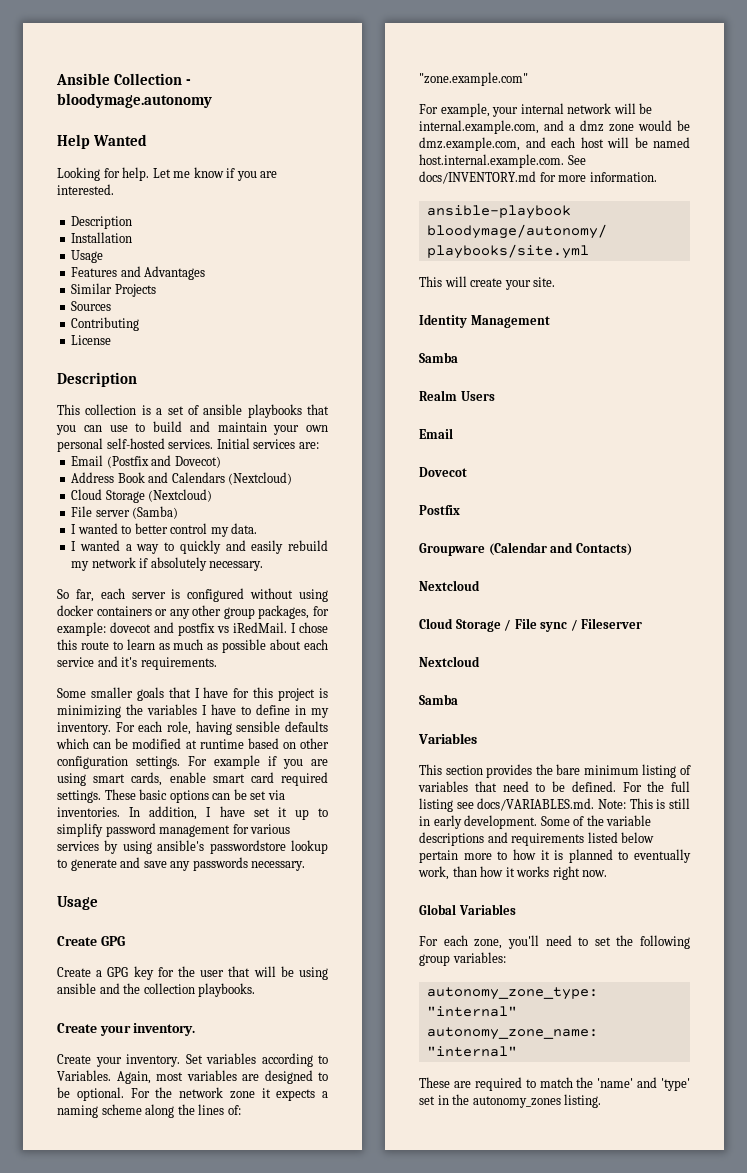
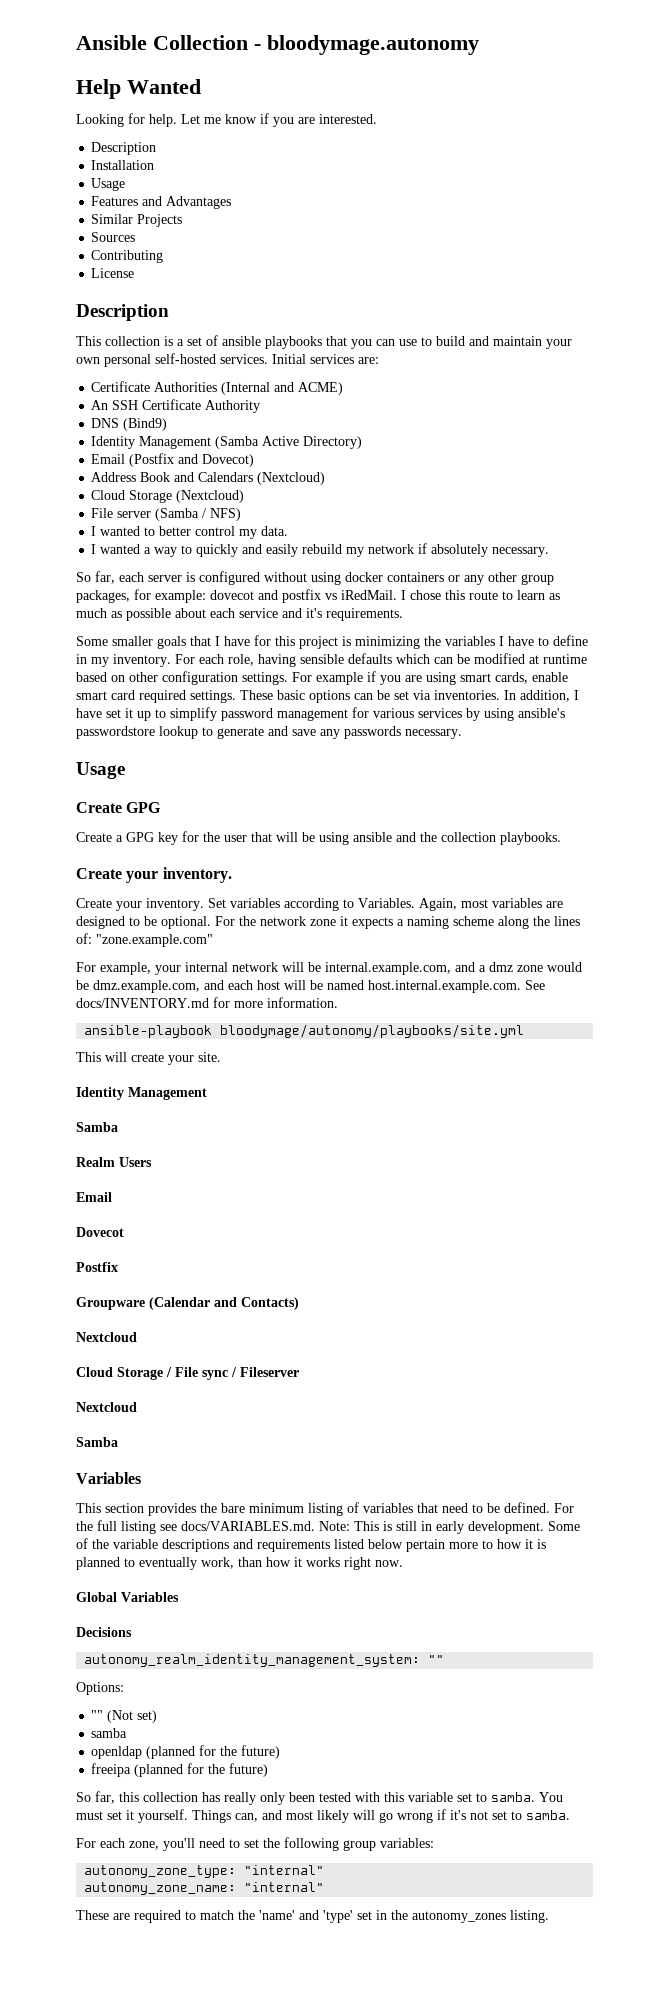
+ Certificate Authorities (Internal and ACME)
+ An SSH Certificate Authority
+ DNS (Bind9)
+ Identity Management (Samba Active Directory)
- File server (Samba)
+ File server (Samba / NFS)
+ Decisions
+ autonomy_realm_identity_management_system: ""
+ Options:
+ "" (Not set)
+ samba
+ openldap (planned for the future)
+ freeipa (planned for the future)
+ So far, this collection has really only been tested with this variable set to samba. You must set it yourself. Things can, and most likely will go wrong if it's not set to samba.

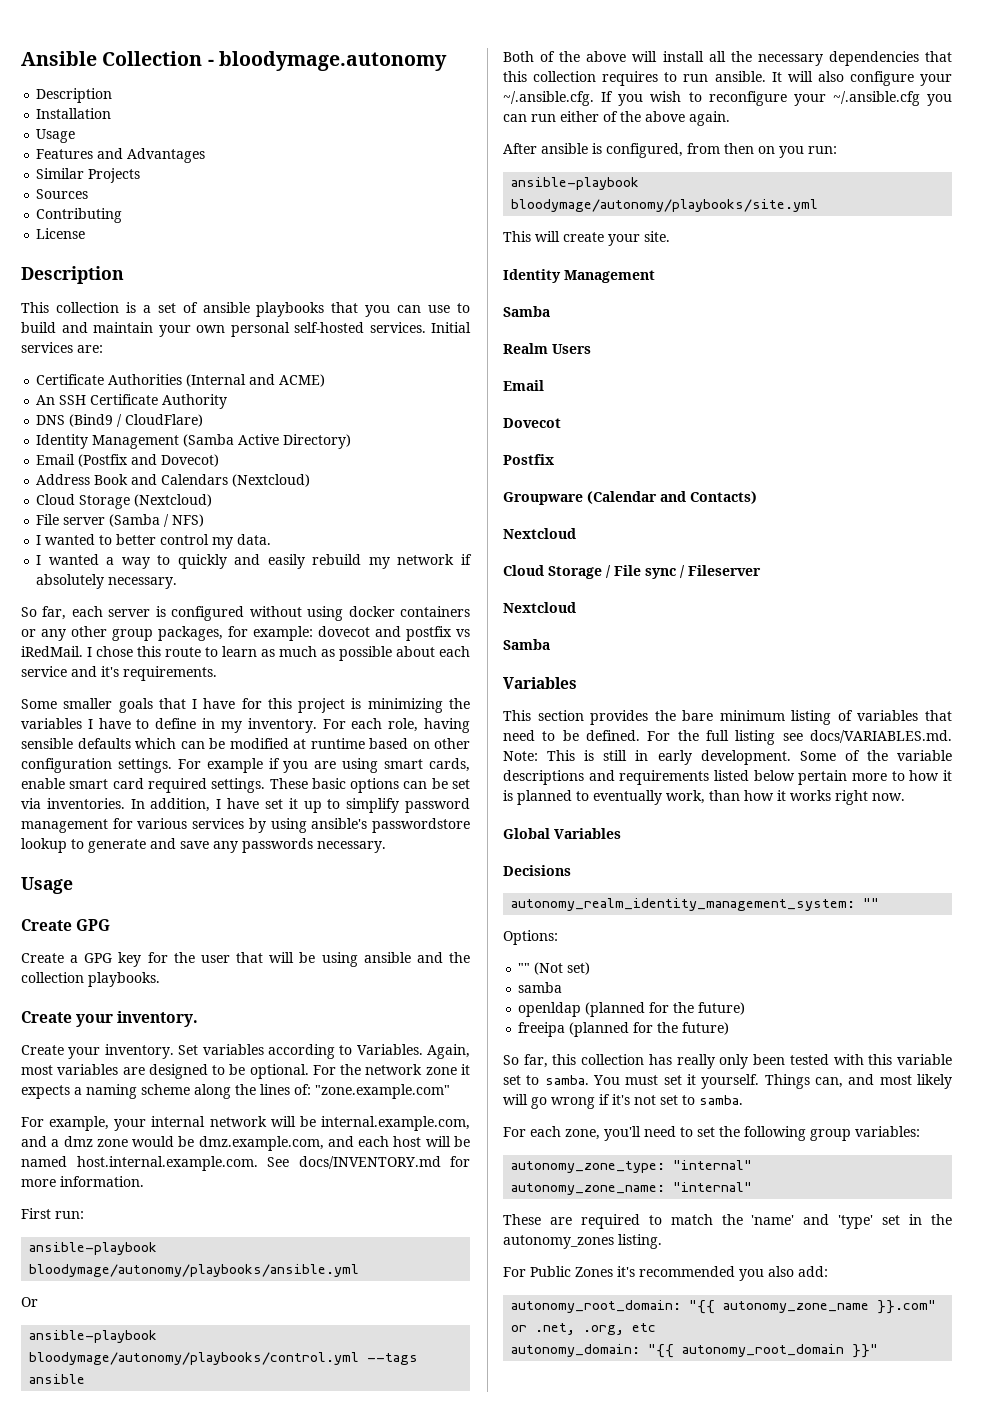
- Help Wanted
- Looking for help. Let me know if you are interested.
- DNS (Bind9)
+ DNS (Bind9 / CloudFlare)
+ First run:
+ ansible-playbook bloodymage/autonomy/playbooks/ansible.yml
+ Or
+ ansible-playbook bloodymage/autonomy/playbooks/control.yml --tags ansible
+ Both of the above will install all the necessary dependencies that this collection requires to run ansible. It will also configure your ~/.ansible.cfg. If you wish to reconfigure your ~/.ansible.cfg you can run either of the above again.
+ After ansible is configured, from then on you run:
+ For Public Zones it's recommended you also add:
+ autonomy_root_domain: "{{ autonomy_zone_name }}.com" or .net, .org, etc
+ autonomy_domain: "{{ autonomy_root_domain }}"

